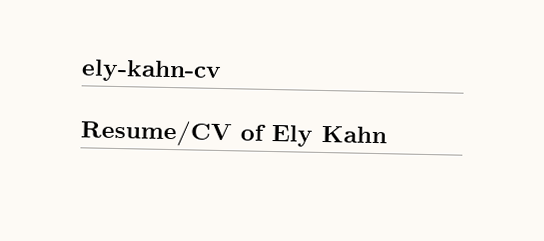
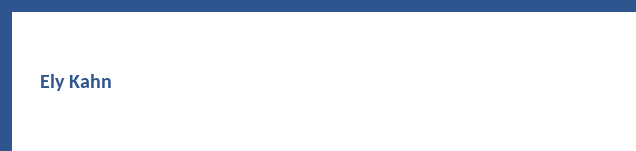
- ely-kahn-cv
- Resume/CV of Ely Kahn
+ Ely Kahn

